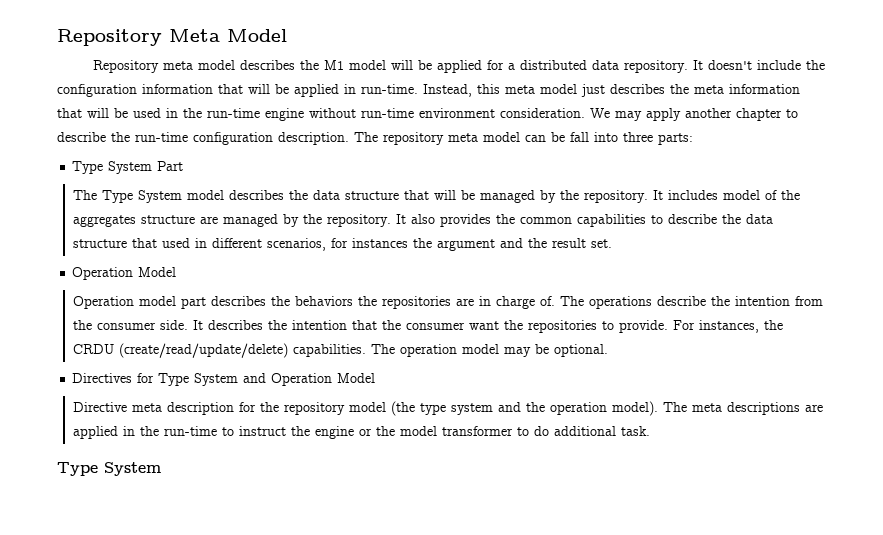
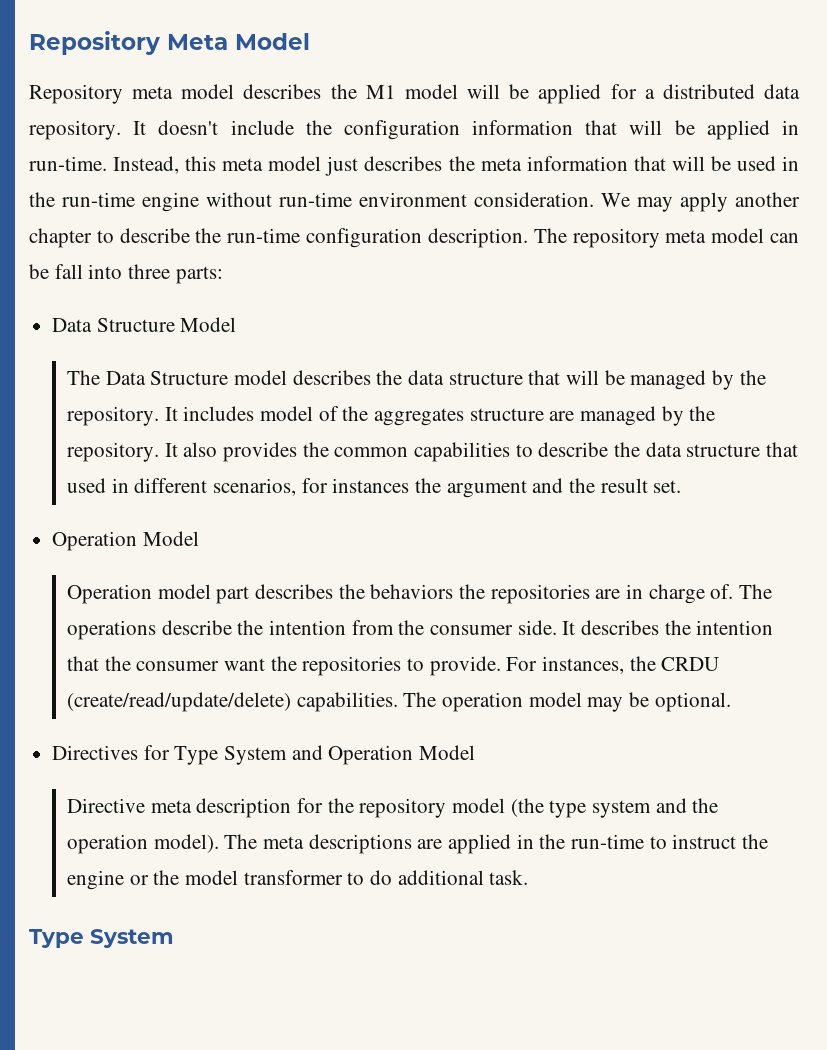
- Type System Part
- The Type System model describes the data structure that will be managed by the repository.
+ Data Structure Model
+ The Data Structure model describes the data structure that will be managed by the repository.

